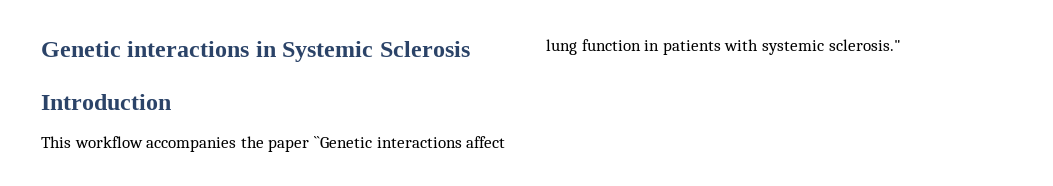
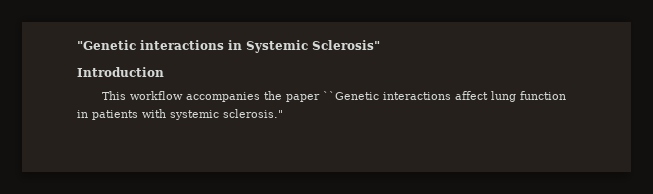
- Genetic interactions in Systemic Sclerosis
+ "Genetic interactions in Systemic Sclerosis"

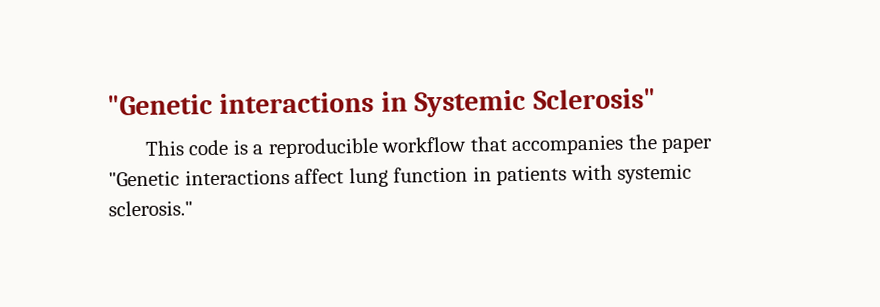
- Introduction
- This workflow accompanies the paper ``Genetic interactions affect lung function in patients with systemic sclerosis."
+ This code is a reproducible workflow that accompanies the paper "Genetic interactions affect lung function in patients with systemic sclerosis."

